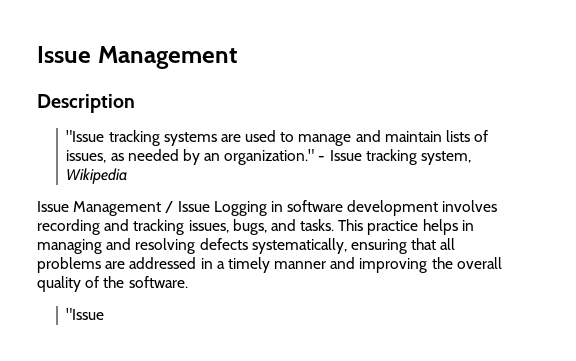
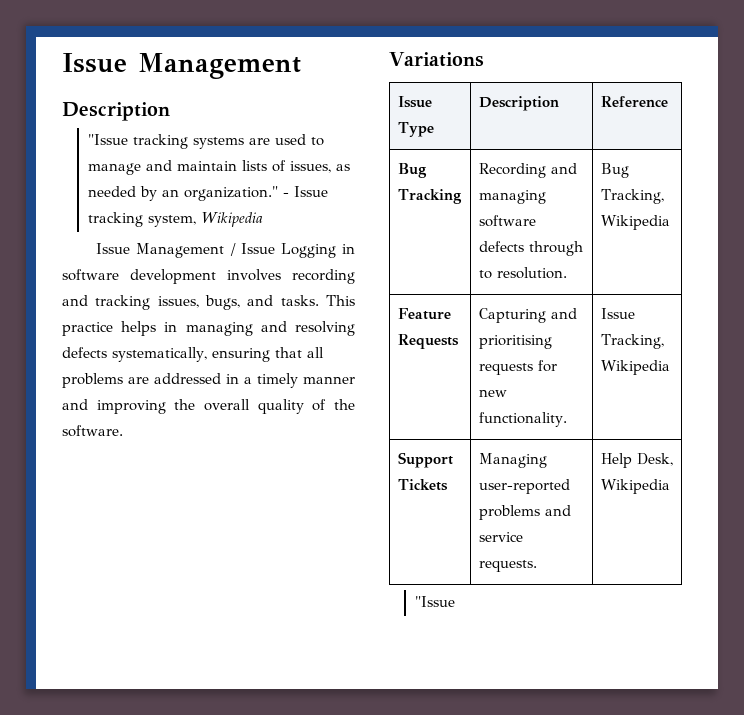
+ Variations
+ Issue Type | Description | Reference
+ Bug Tracking | Recording and managing software defects through to resolution. | Bug Tracking, Wikipedia
+ Feature Requests | Capturing and prioritising requests for new functionality. | Issue Tracking, Wikipedia
+ Support Tickets | Managing user-reported problems and service requests. | Help Desk, Wikipedia

